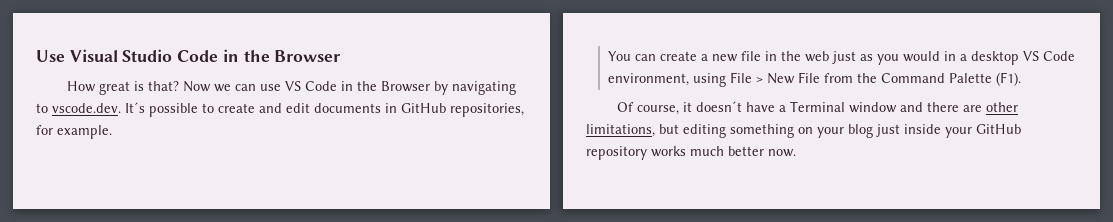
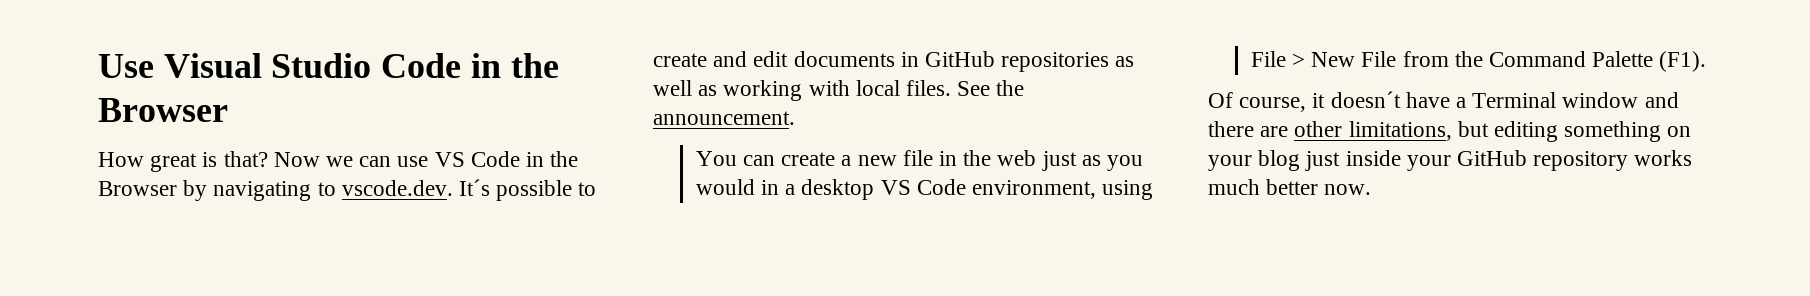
- Now we can use VS Code in the Browser by navigating to vscode.dev. It´s possible to create and edit documents in GitHub repositories, for example.
+ Now we can use VS Code in the Browser by navigating to vscode.dev. It´s possible to create and edit documents in GitHub repositories as well as working with local files. See the announcement.

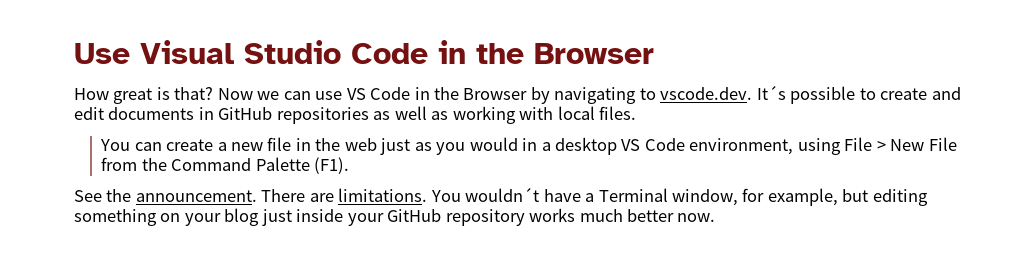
- See the announcement.
- Of course, it doesn´t have a Terminal window and there are other limitations, but editing something on your blog just inside your GitHub repository works much better now.
+ See the announcement. There are limitations. You wouldn´t have a Terminal window, for example, but editing something on your blog just inside your GitHub repository works much better now.

